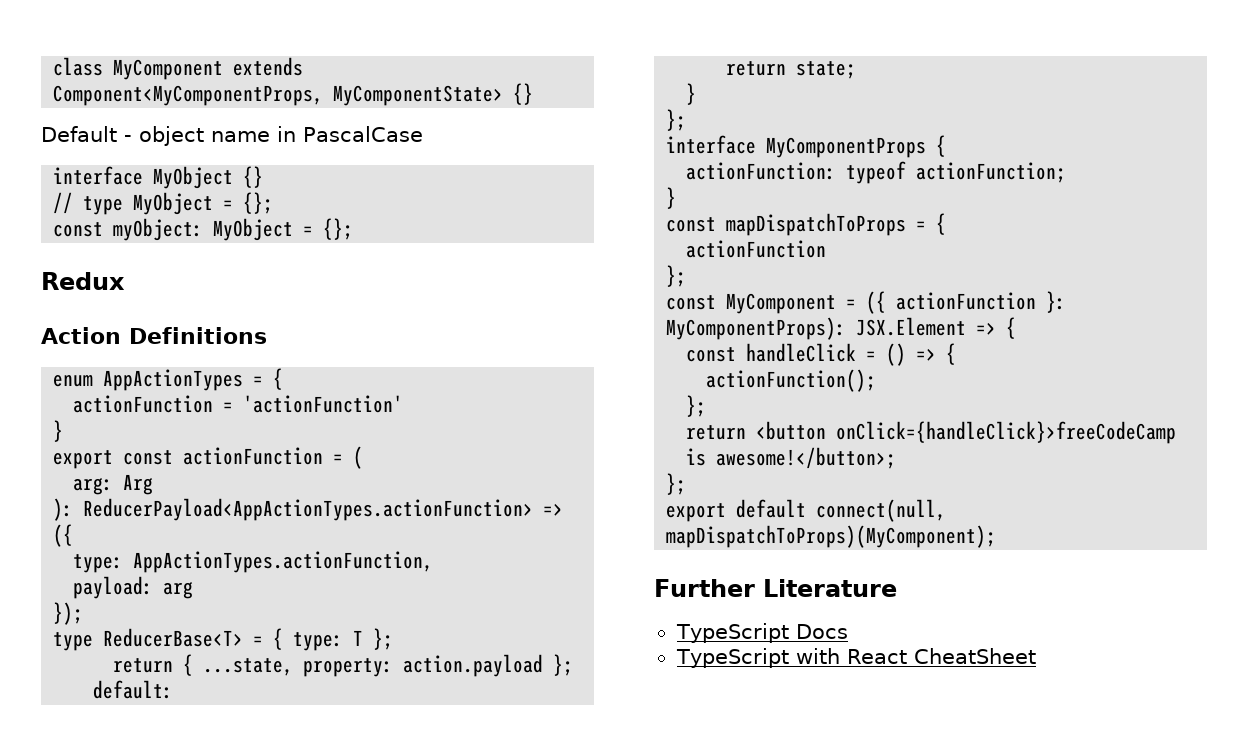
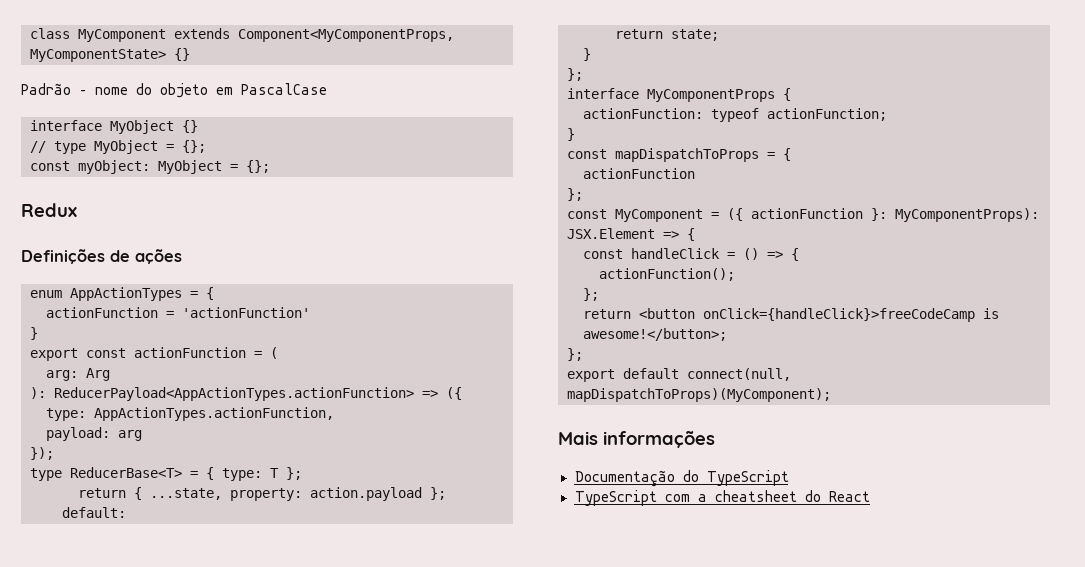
- Default - object name in PascalCase
+ Padrão – nome do objeto em PascalCase
- Action Definitions
+ Definições de ações
- Further Literature
- TypeScript Docs
- TypeScript with React CheatSheet
+ Mais informações
+ Documentação do TypeScript
+ TypeScript com a cheatsheet do React

